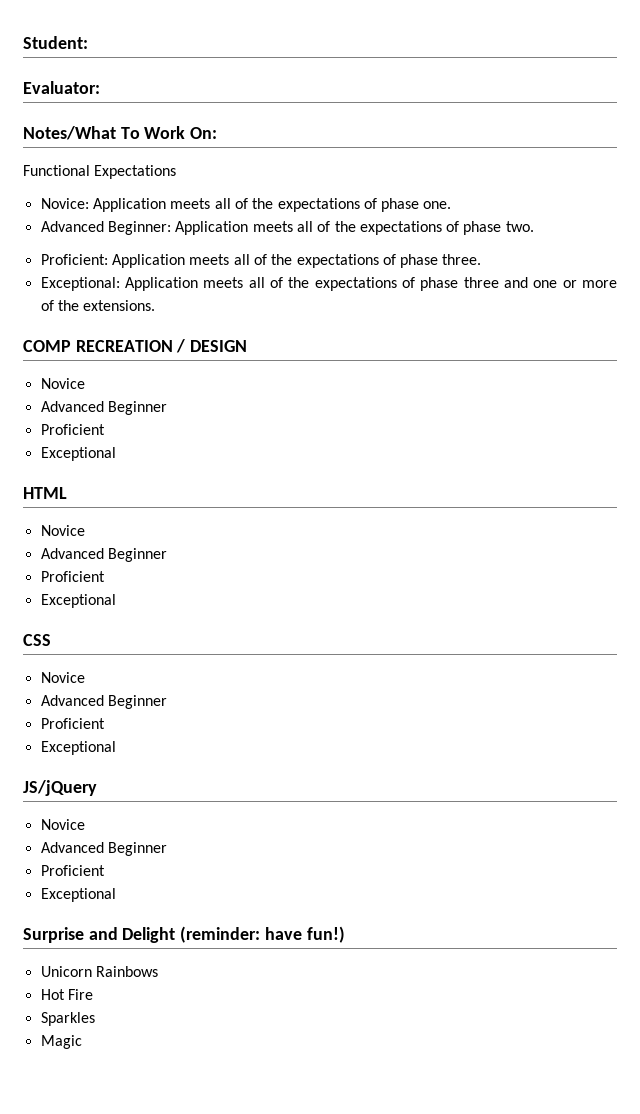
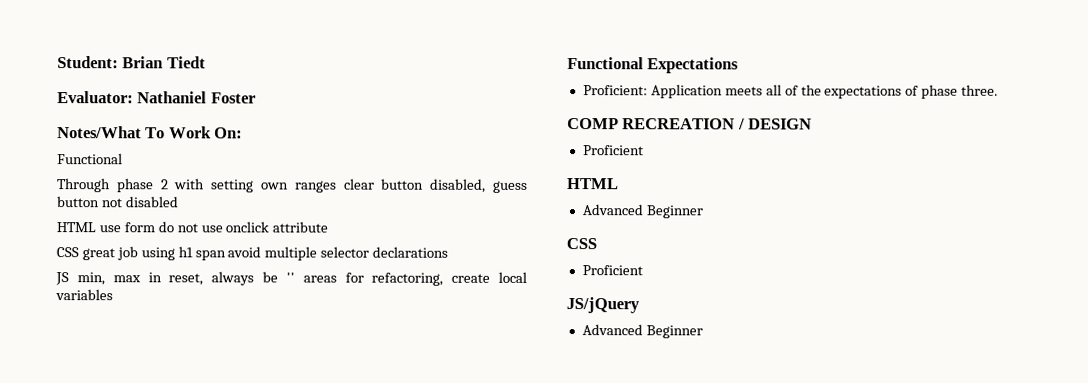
- Student:
+ Student: Brian Tiedt
- Evaluator:
+ Evaluator: Nathaniel Foster
  Notes/What To Work On:
+ Functional
+ Through phase 2 with setting own ranges clear button disabled, guess button not disabled
+ HTML use form do not use onclick attribute
+ CSS great job using h1 span avoid multiple selector declarations
+ JS min, max in reset, always be '' areas for refactoring, create local variables
  Functional Expectations
- Novice: Application meets all of the expectations of phase one.
- Advanced Beginner: Application meets all of the expectations of phase two.
- Exceptional: Application meets all of the expectations of phase three and one or more of the extensions.
  COMP RECREATION / DESIGN
- Novice
+ Proficient
+ HTML
  Advanced Beginner
+ CSS
  Proficient
- Exceptional
- HTML
- Novice
+ JS/jQuery
  Advanced Beginner
- Proficient
- Exceptional
- CSS
- Novice
- Advanced Beginner
- Proficient
- Exceptional
- JS/jQuery
- Novice
- Advanced Beginner
- Proficient
- Exceptional
- Surprise and Delight (reminder: have fun!)
- Unicorn Rainbows
- Hot Fire
- Sparkles
- Magic

